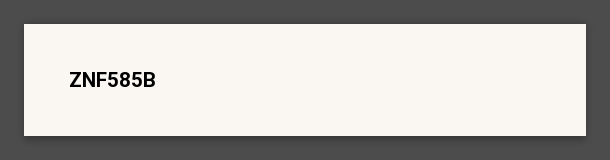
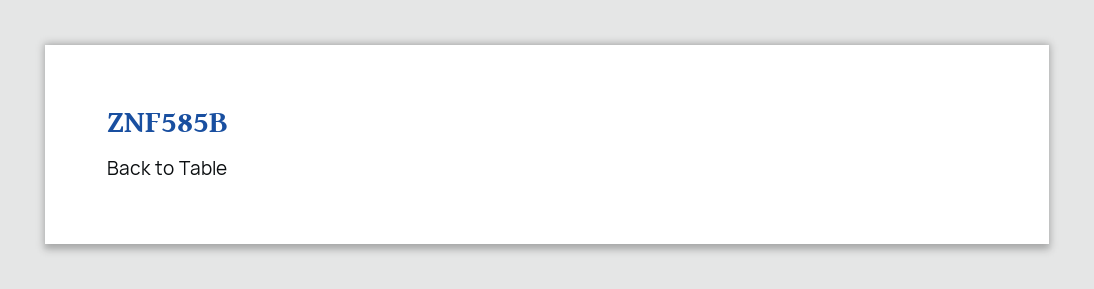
+ Back to Table

